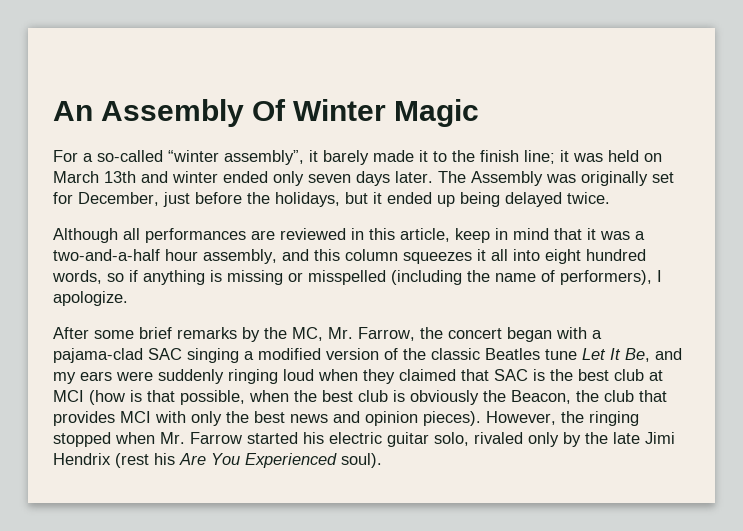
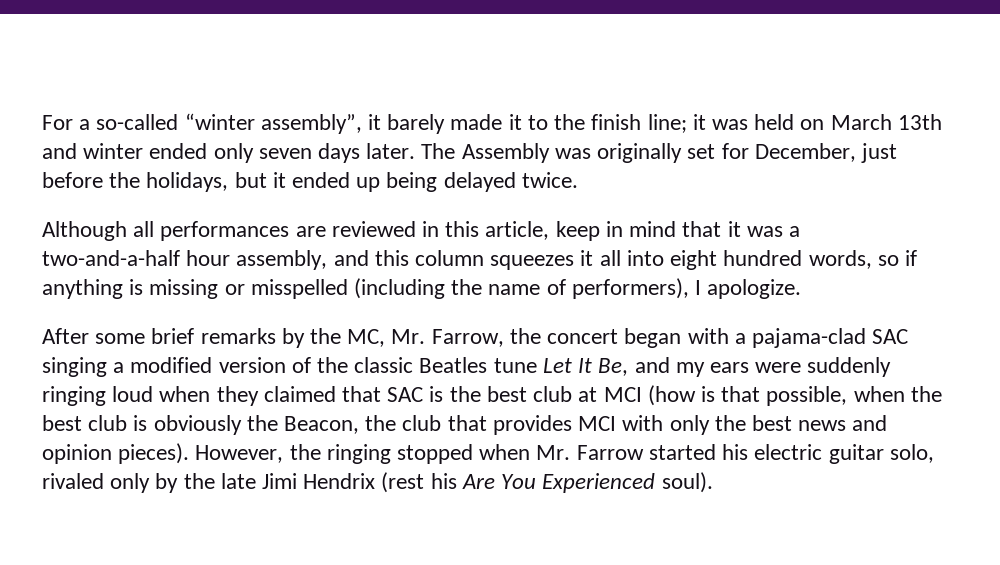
- An Assembly Of Winter Magic

